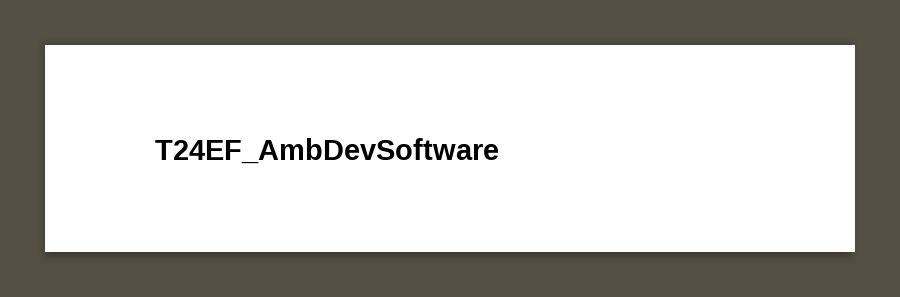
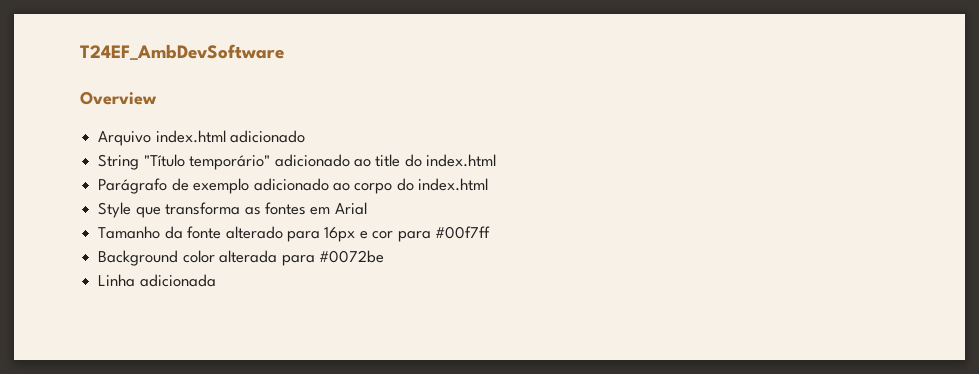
+ Overview
+ Arquivo index.html adicionado
+ String "Título temporário" adicionado ao title do index.html
+ Parágrafo de exemplo adicionado ao corpo do index.html
+ Style que transforma as fontes em Arial
+ Tamanho da fonte alterado para 16px e cor para #00f7ff
+ Background color alterada para #0072be
+ Linha adicionada

